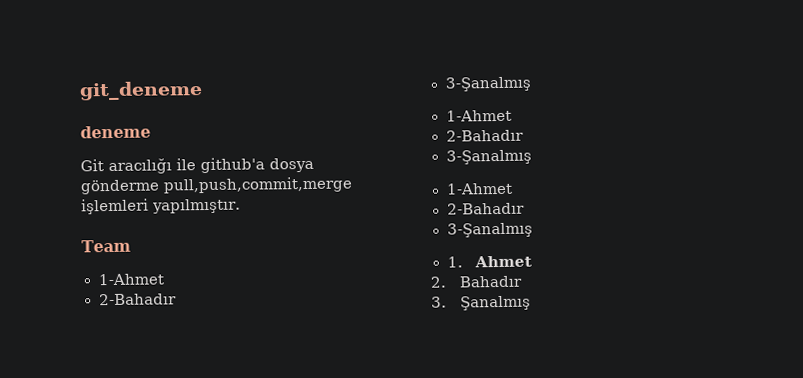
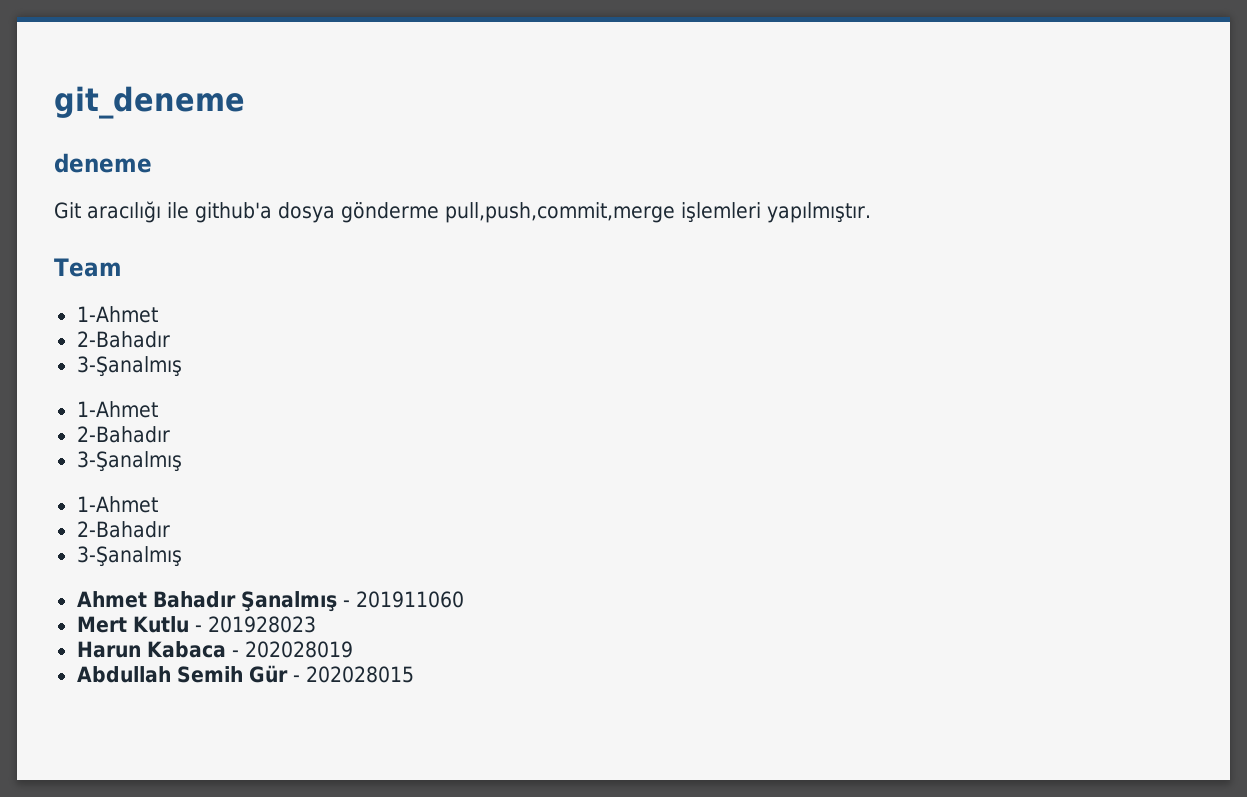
- 1. Ahmet
- 2. Bahadır
- 3. Şanalmış
+ Ahmet Bahadır Şanalmış - 201911060
+ Mert Kutlu - 201928023
+ Harun Kabaca - 202028019
+ Abdullah Semih Gür - 202028015

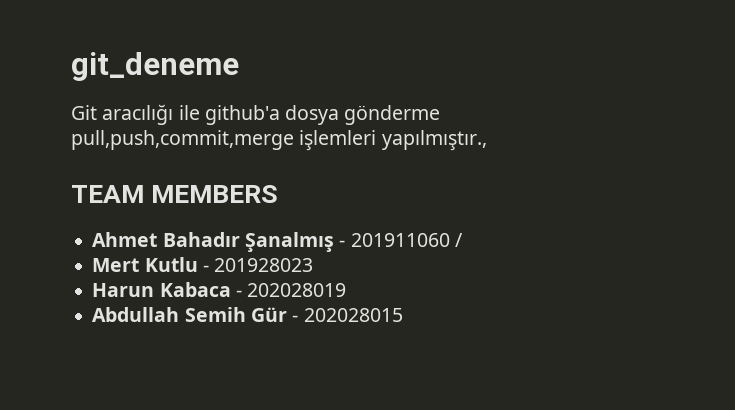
- deneme
- Git aracılığı ile github'a dosya gönderme pull,push,commit,merge işlemleri yapılmıştır.
- Team
- 1-Ahmet
- 2-Bahadır
- 3-Şanalmış
- 1-Ahmet
- 2-Bahadır
- 3-Şanalmış
- 1-Ahmet
- 2-Bahadır
- 3-Şanalmış
+ Git aracılığı ile github'a dosya gönderme pull,push,commit,merge işlemleri yapılmıştır.,
+ TEAM MEMBERS
- Ahmet Bahadır Şanalmış - 201911060
+ Ahmet Bahadır Şanalmış - 201911060 /

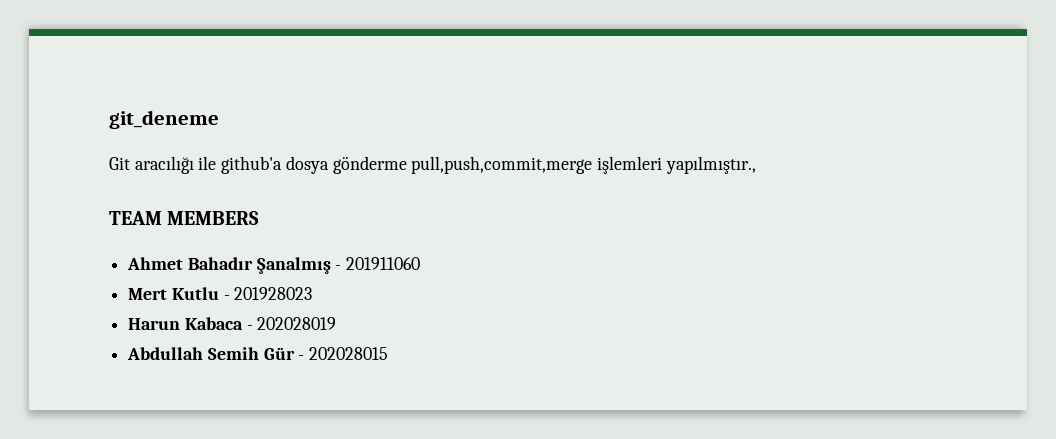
- Ahmet Bahadır Şanalmış - 201911060 /
+ Ahmet Bahadır Şanalmış - 201911060

